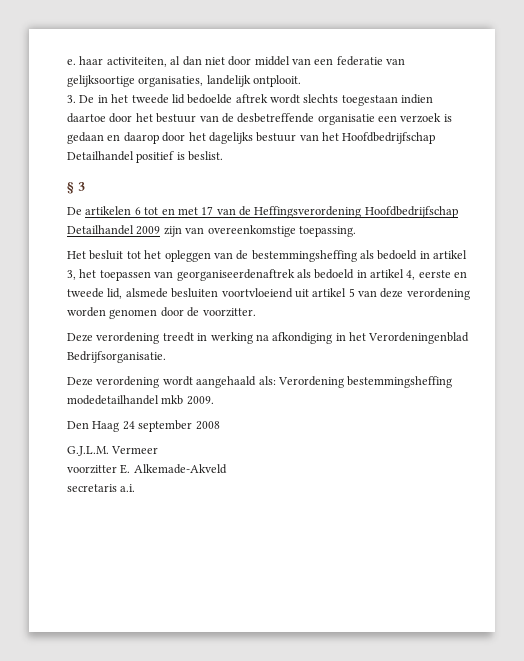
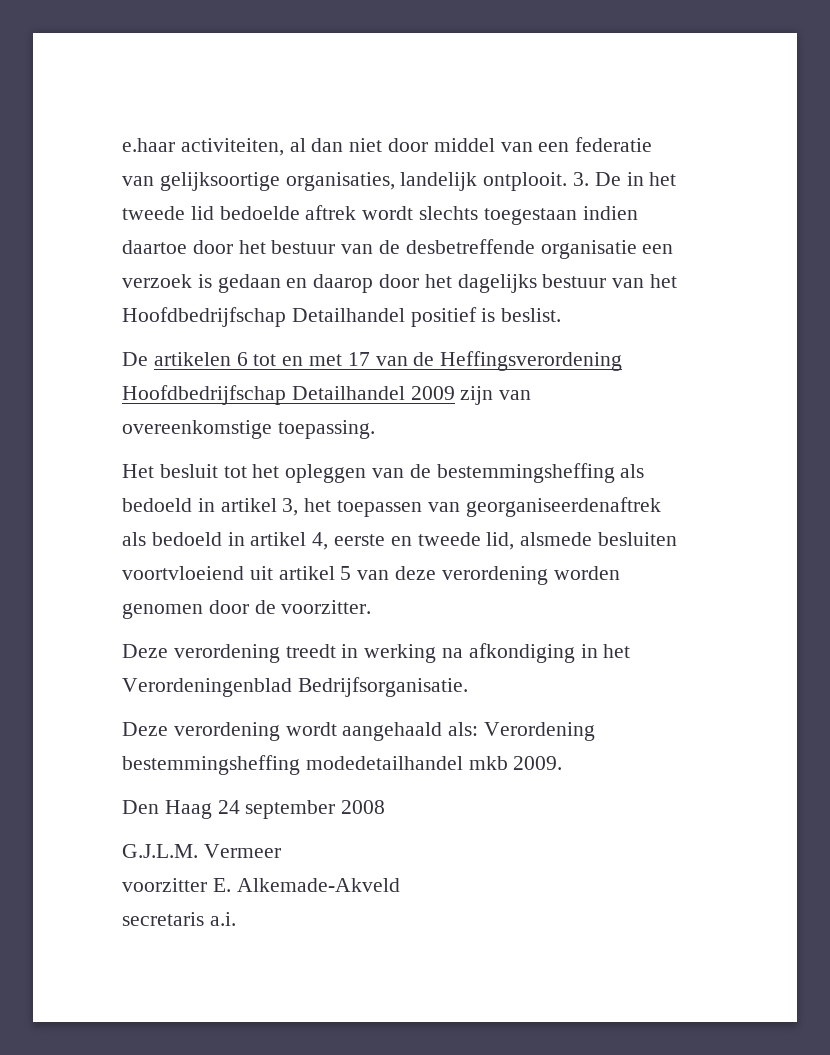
- e. haar activiteiten, al dan niet door middel van een federatie van gelijksoortige organisaties, landelijk ontplooit.
- 3. De in het tweede lid bedoelde aftrek wordt slechts toegestaan indien daartoe door het bestuur van de desbetreffende organisatie een verzoek is gedaan en daarop door het dagelijks bestuur van het Hoofdbedrijfschap Detailhandel positief is beslist.
+ e.haar activiteiten, al dan niet door middel van een federatie van gelijksoortige organisaties, landelijk ontplooit. 3. De in het tweede lid bedoelde aftrek wordt slechts toegestaan indien daartoe door het bestuur van de desbetreffende organisatie een verzoek is gedaan en daarop door het dagelijks bestuur van het Hoofdbedrijfschap Detailhandel positief is beslist.
- § 3

